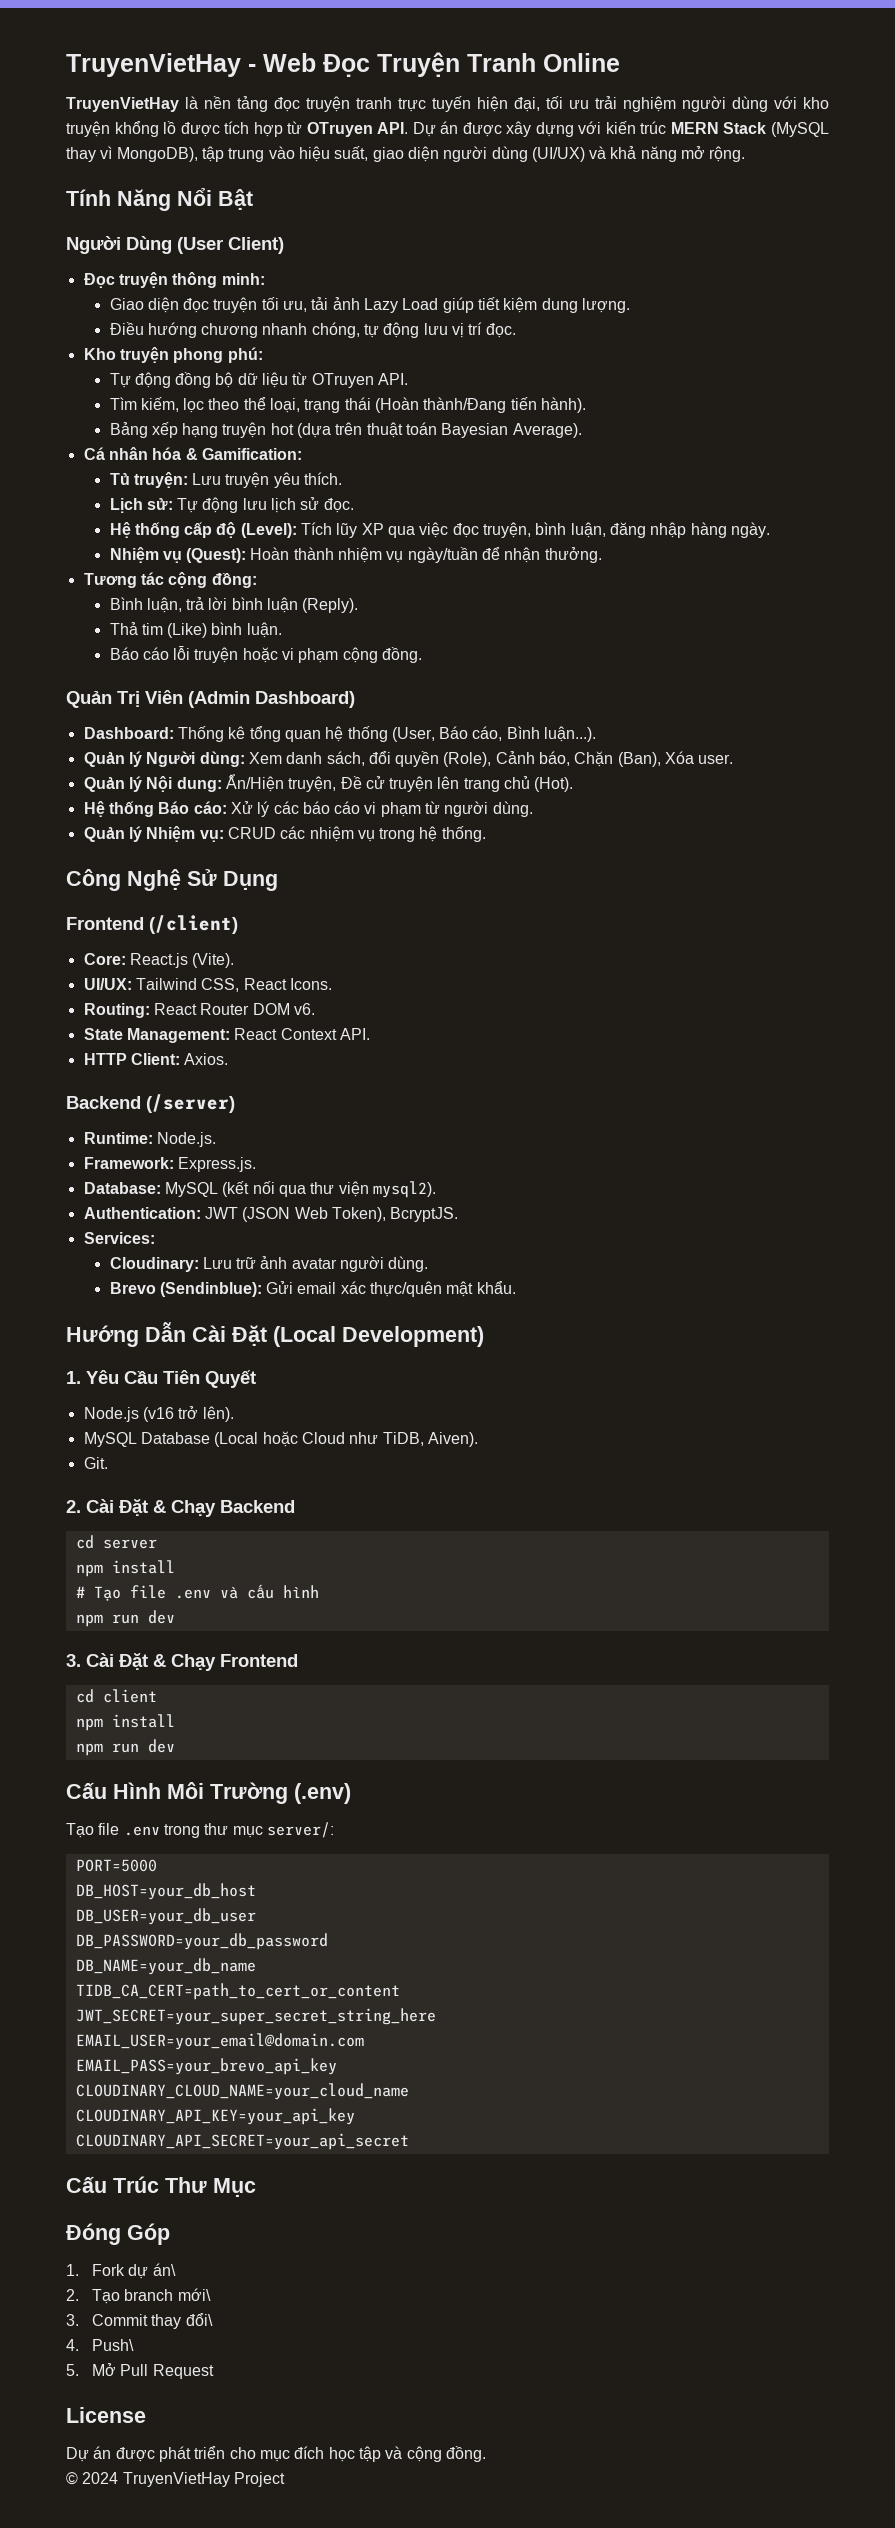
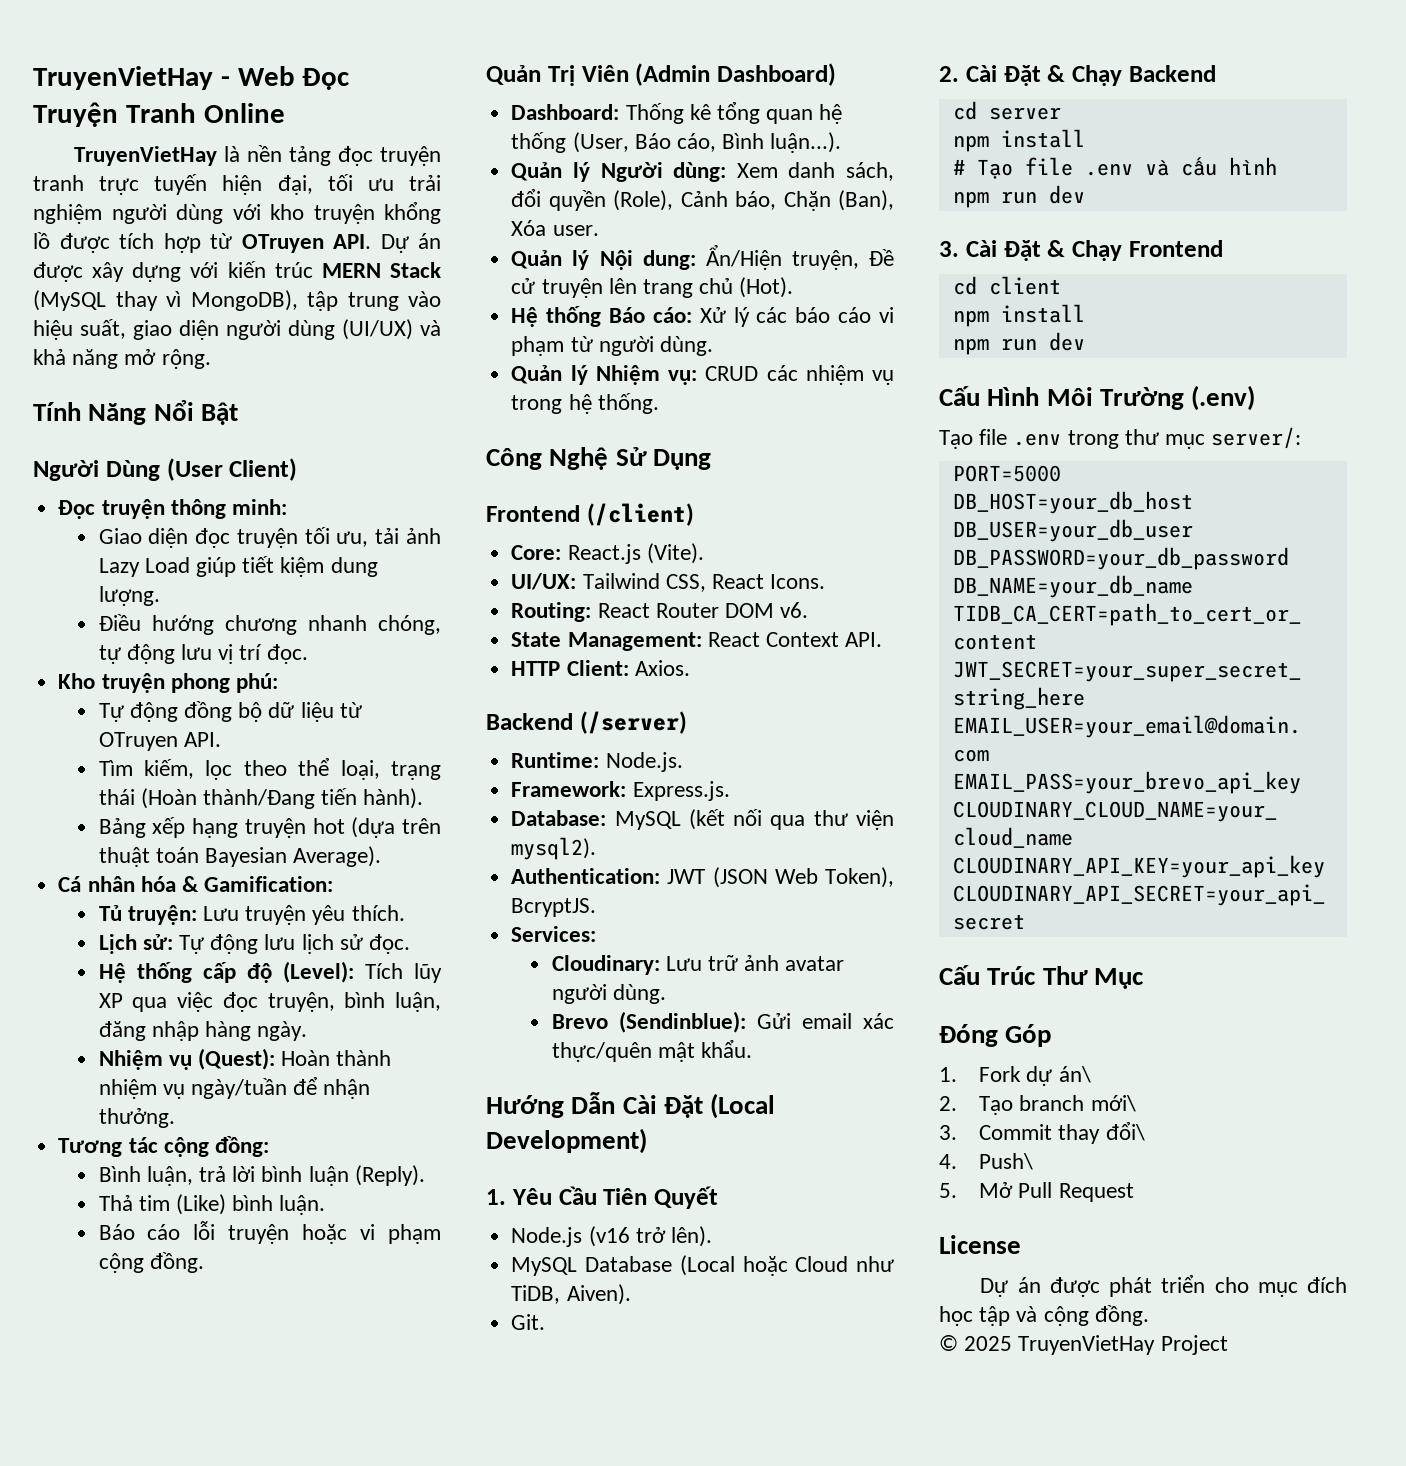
- © 2024 TruyenVietHay Project
+ © 2025 TruyenVietHay Project

